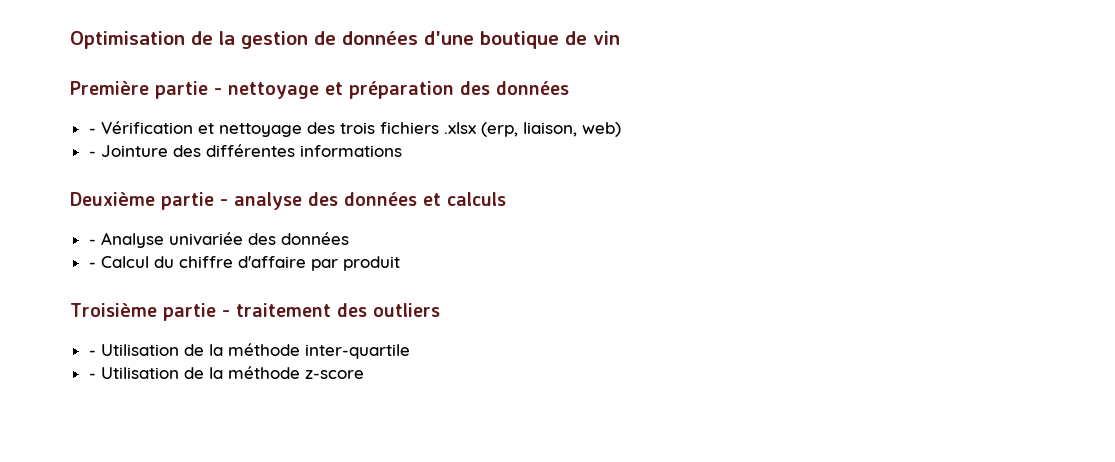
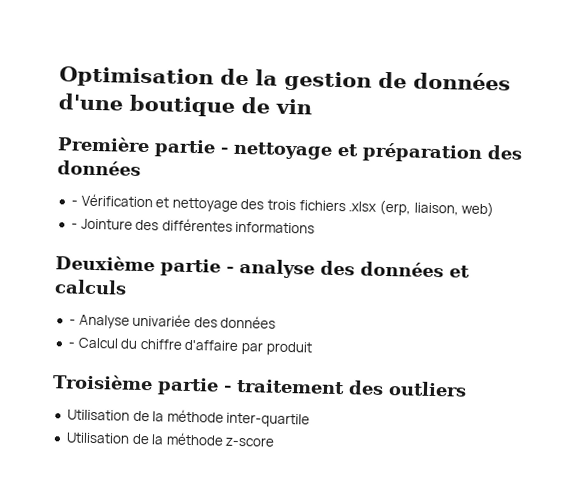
- - Utilisation de la méthode inter-quartile
+ Utilisation de la méthode inter-quartile
- - Utilisation de la méthode z-score
+ Utilisation de la méthode z-score

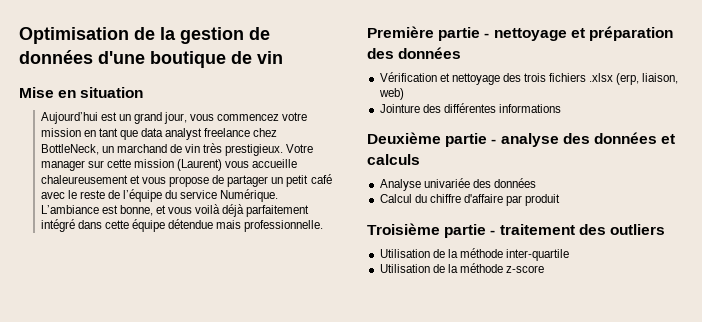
+ Mise en situation
+ Aujourd’hui est un grand jour, vous commencez votre mission en tant que data analyst freelance chez BottleNeck, un marchand de vin très prestigieux. Votre manager sur cette mission (Laurent) vous accueille chaleureusement et vous propose de partager un petit café avec le reste de l’équipe du service Numérique. L’ambiance est bonne, et vous voilà déjà parfaitement intégré dans cette équipe détendue mais professionnelle.
- - Vérification et nettoyage des trois fichiers .xlsx (erp, liaison, web)
+ Vérification et nettoyage des trois fichiers .xlsx (erp, liaison, web)
- - Jointure des différentes informations
+ Jointure des différentes informations
- - Analyse univariée des données
+ Analyse univariée des données
- - Calcul du chiffre d'affaire par produit
+ Calcul du chiffre d'affaire par produit

